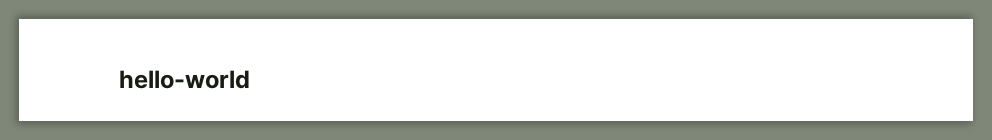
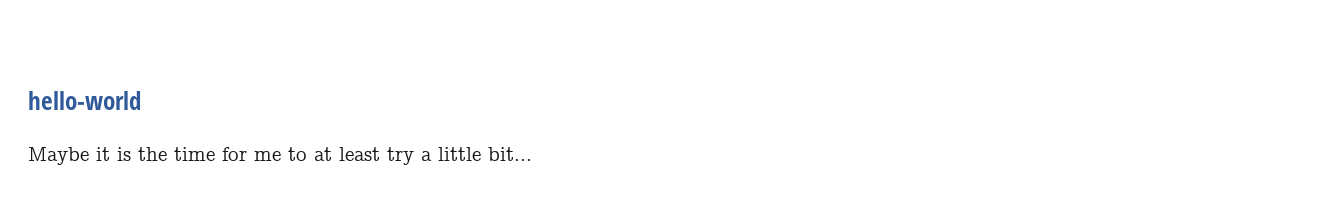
+ Maybe it is the time for me to at least try a little bit...

